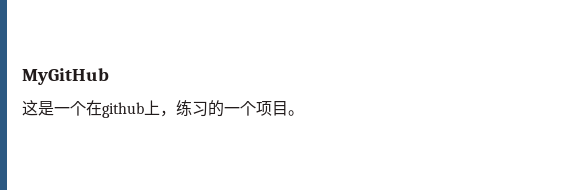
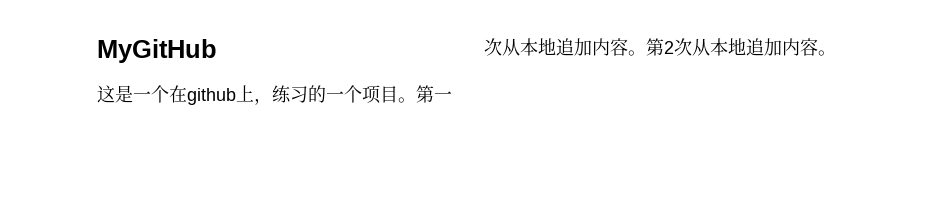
+ 第一次从本地追加内容。第2次从本地追加内容。

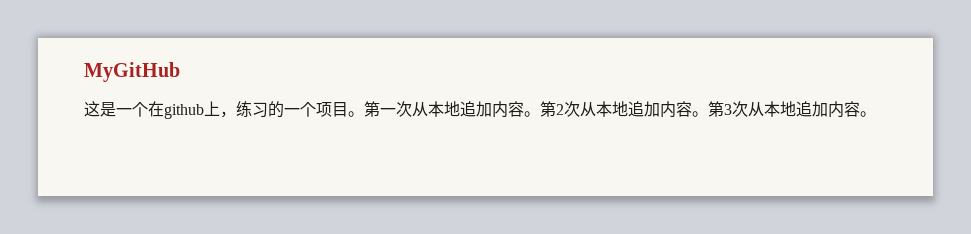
+ 第3次从本地追加内容。

